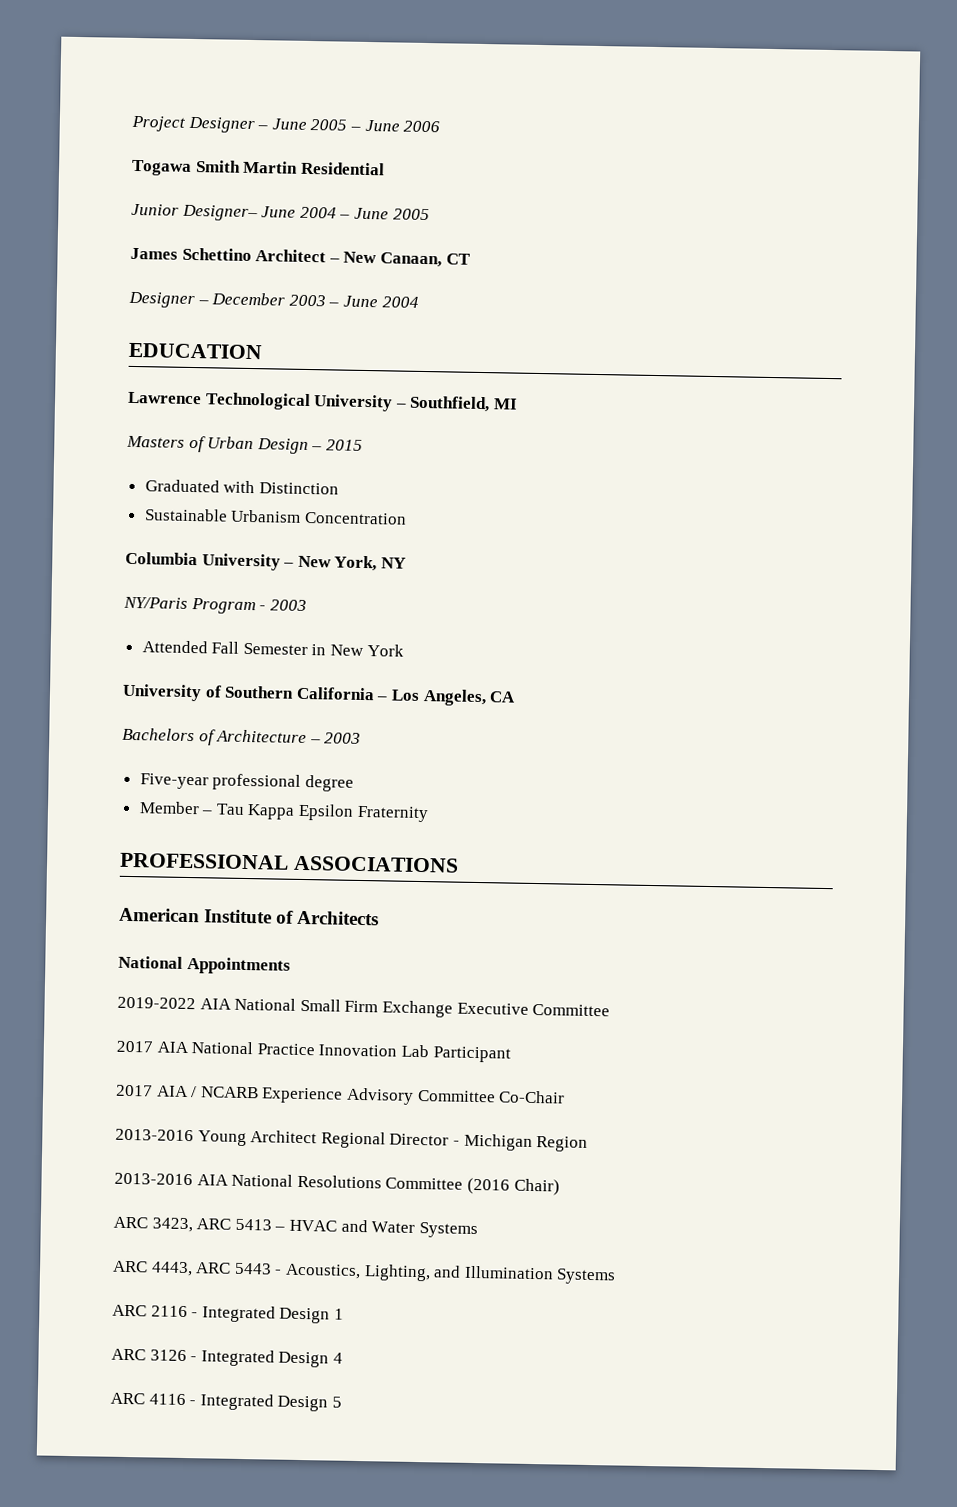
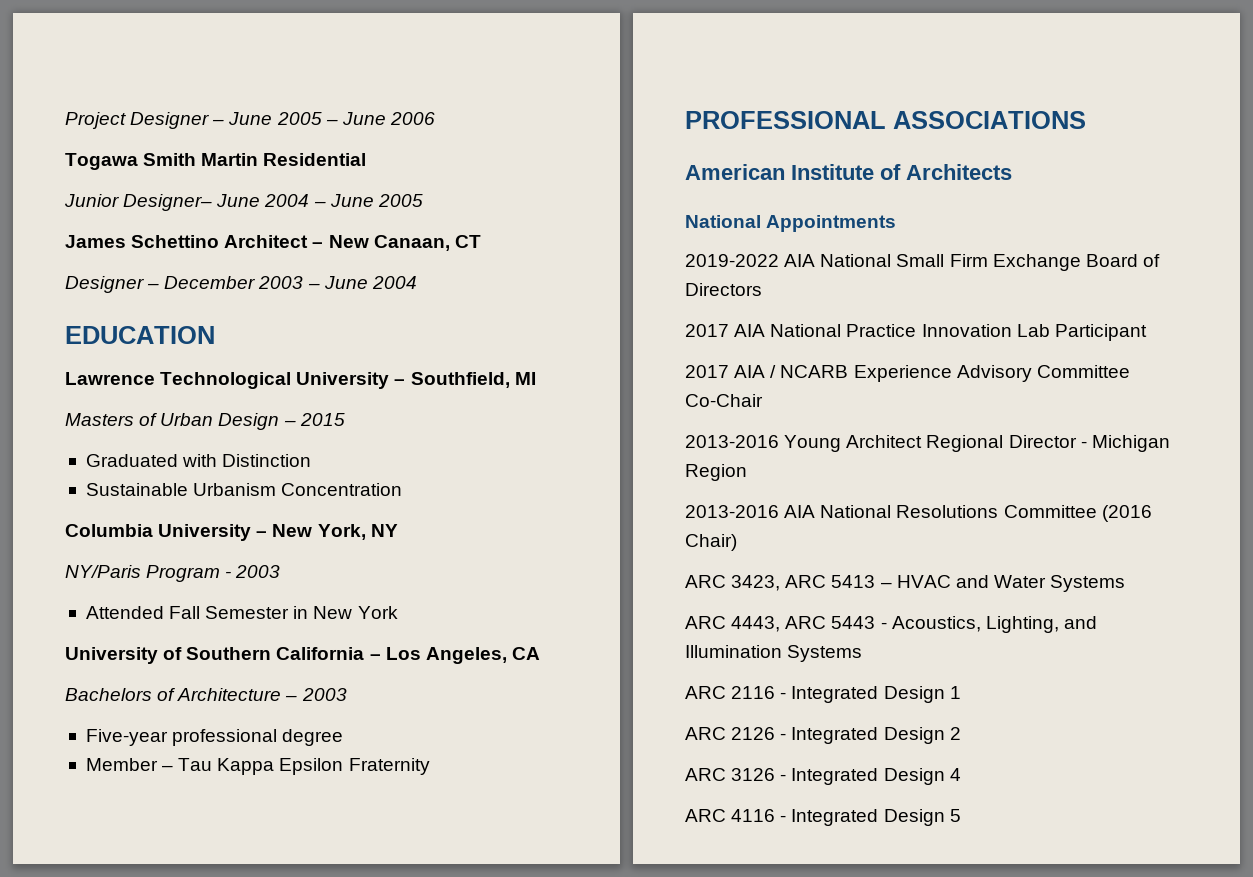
- 2019-2022 AIA National Small Firm Exchange Executive Committee
+ 2019-2022 AIA National Small Firm Exchange Board of Directors
+ ARC 2126 - Integrated Design 2

